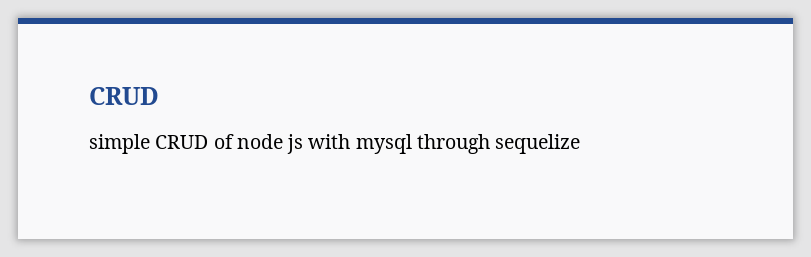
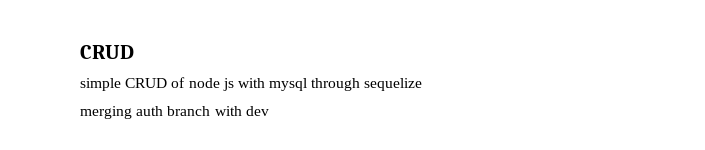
+ merging auth branch with dev

